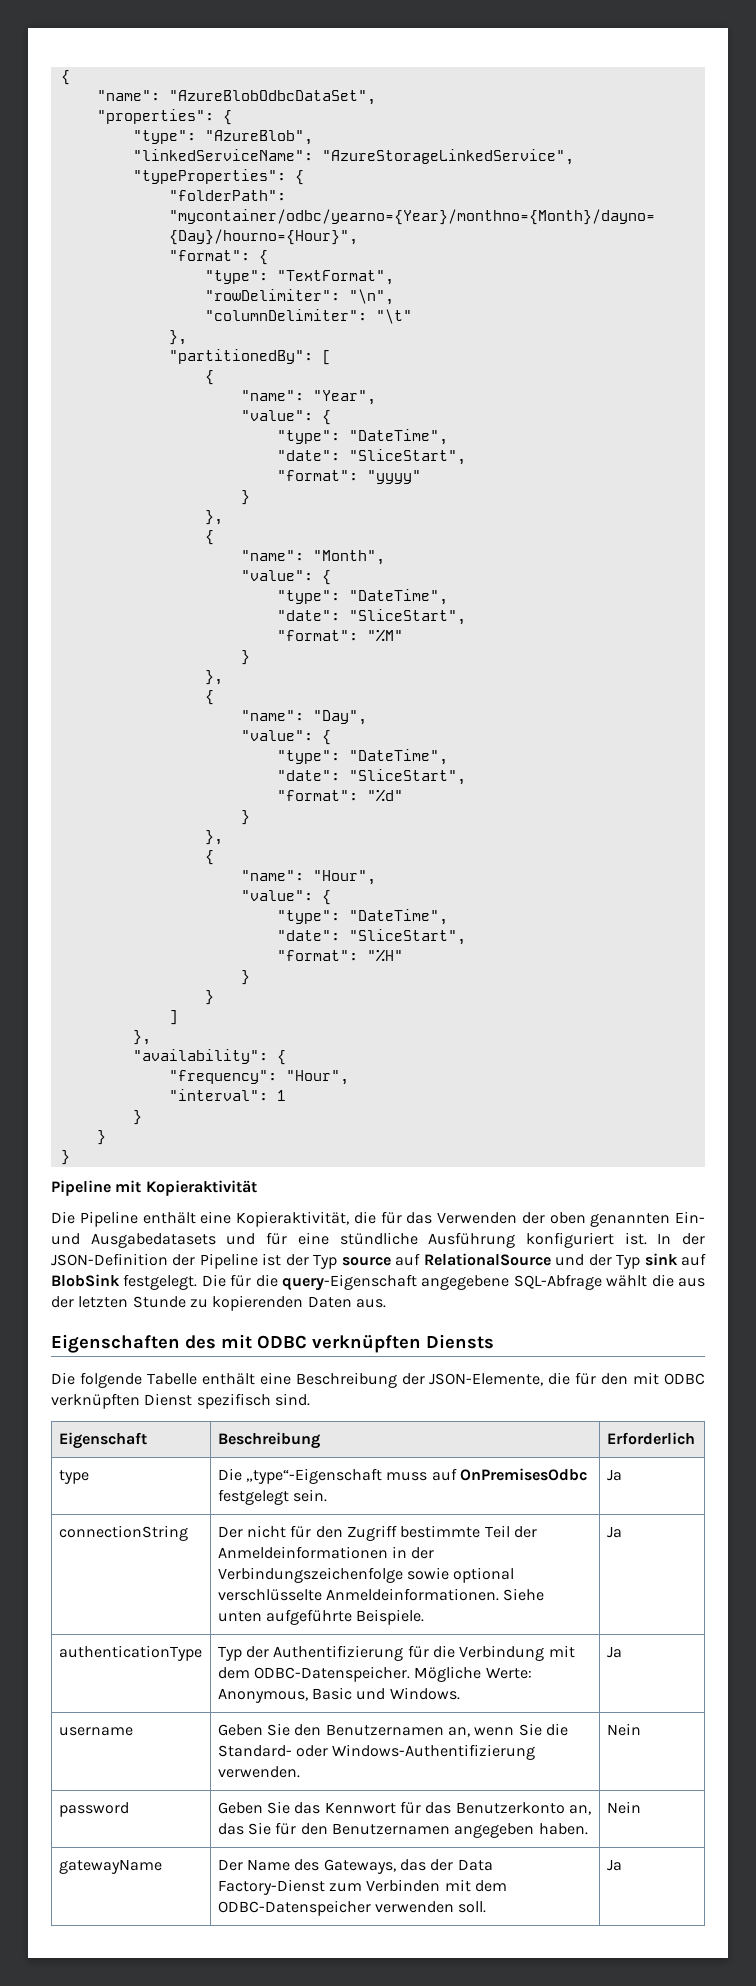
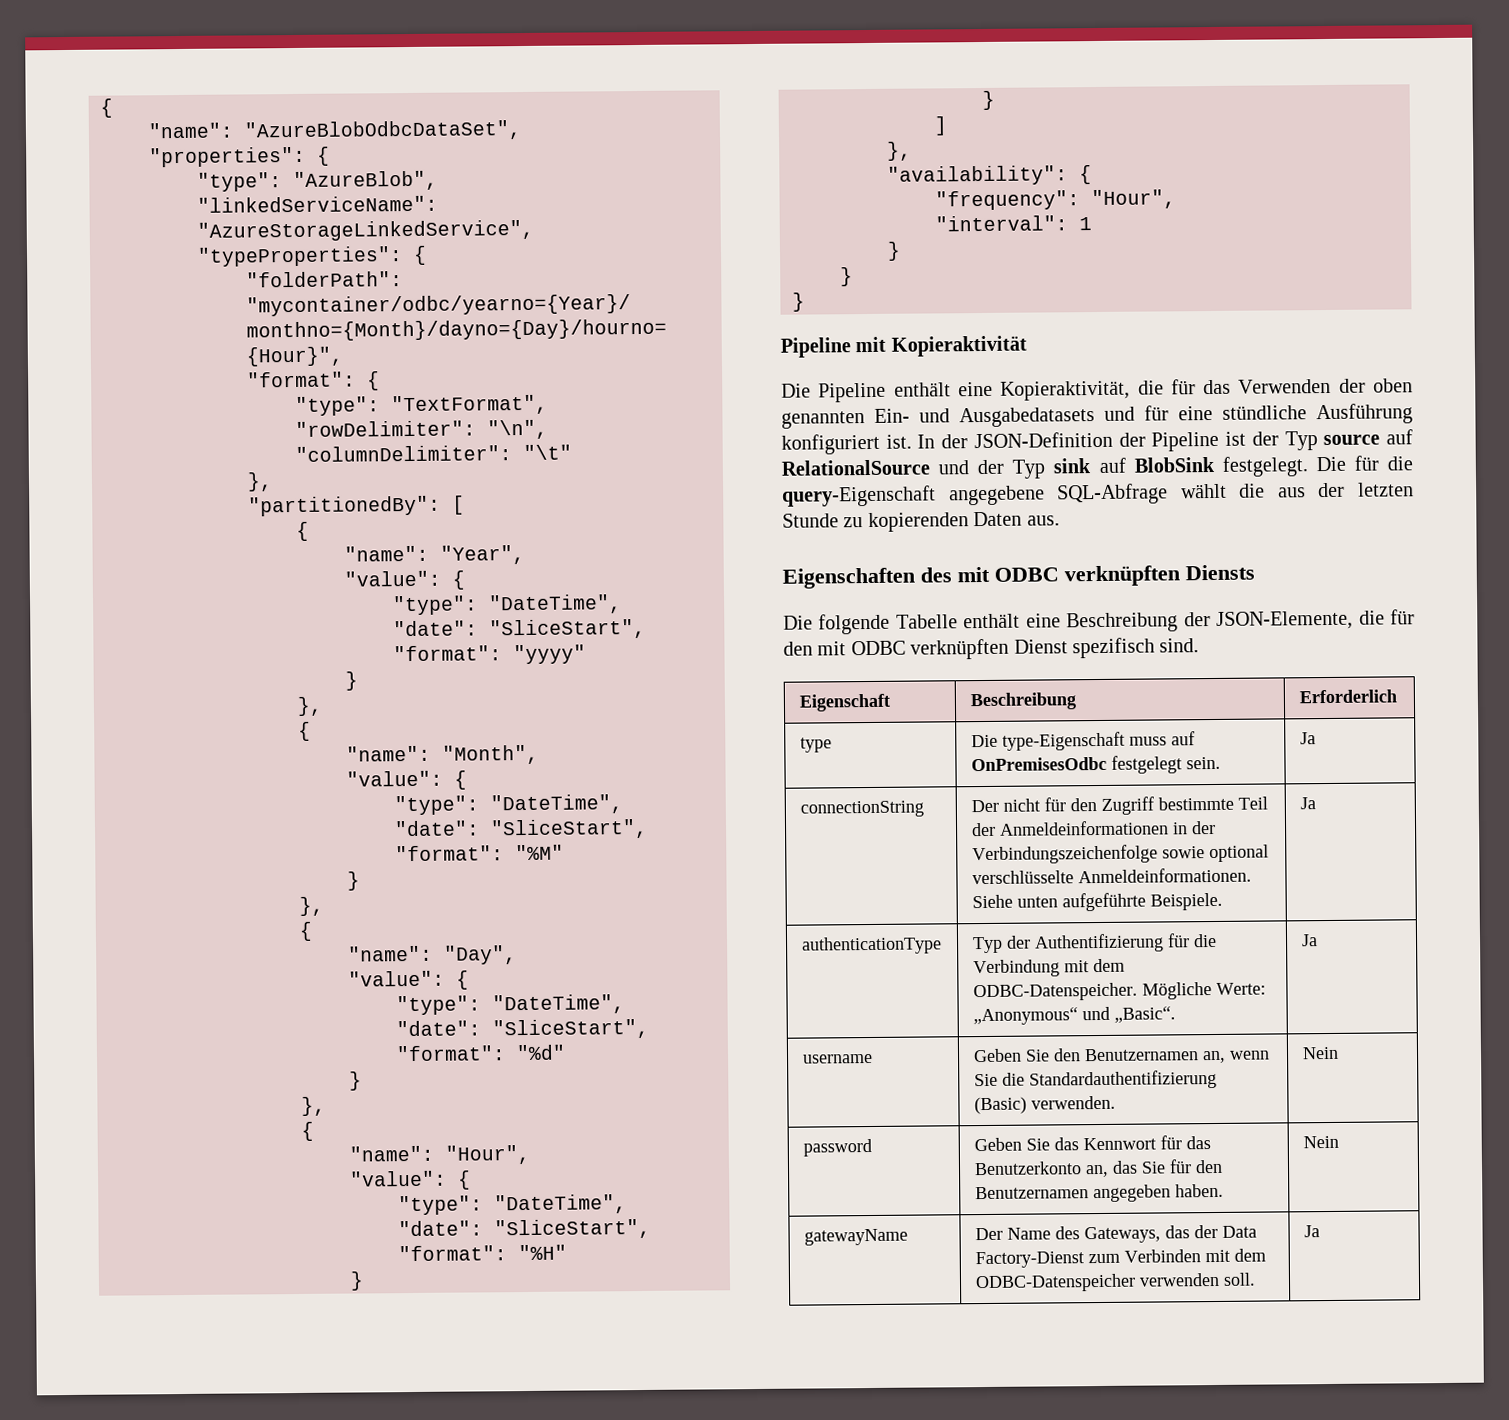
- type | Die „type“-Eigenschaft muss auf OnPremisesOdbc festgelegt sein. | Ja
+ type | Die type-Eigenschaft muss auf OnPremisesOdbc festgelegt sein. | Ja
- authenticationType | Typ der Authentifizierung für die Verbindung mit dem ODBC-Datenspeicher. Mögliche Werte: Anonymous, Basic und Windows. | Ja
+ authenticationType | Typ der Authentifizierung für die Verbindung mit dem ODBC-Datenspeicher. Mögliche Werte: „Anonymous“ und „Basic“. | Ja
- username | Geben Sie den Benutzernamen an, wenn Sie die Standard- oder Windows-Authentifizierung verwenden. | Nein
+ username | Geben Sie den Benutzernamen an, wenn Sie die Standardauthentifizierung (Basic) verwenden. | Nein

